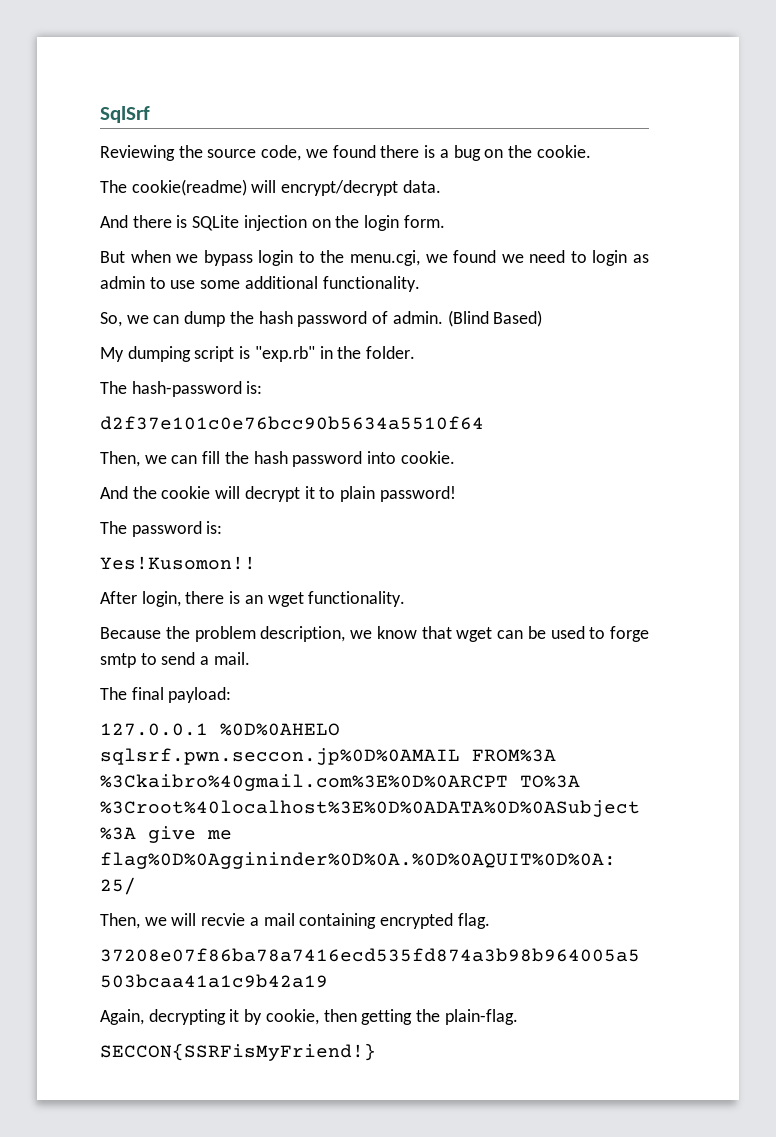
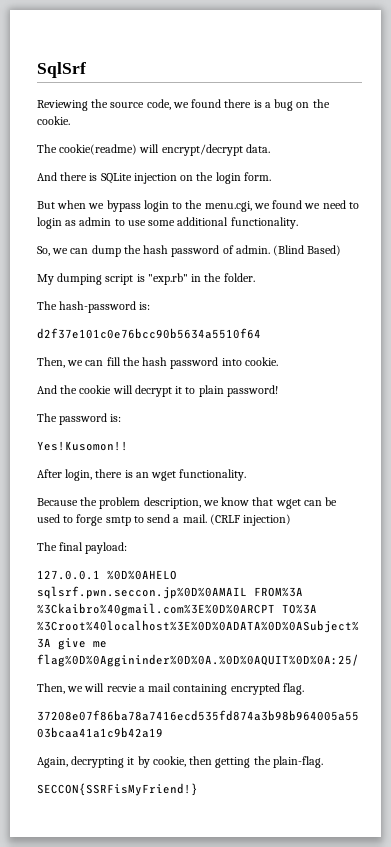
+ (CRLF injection)

